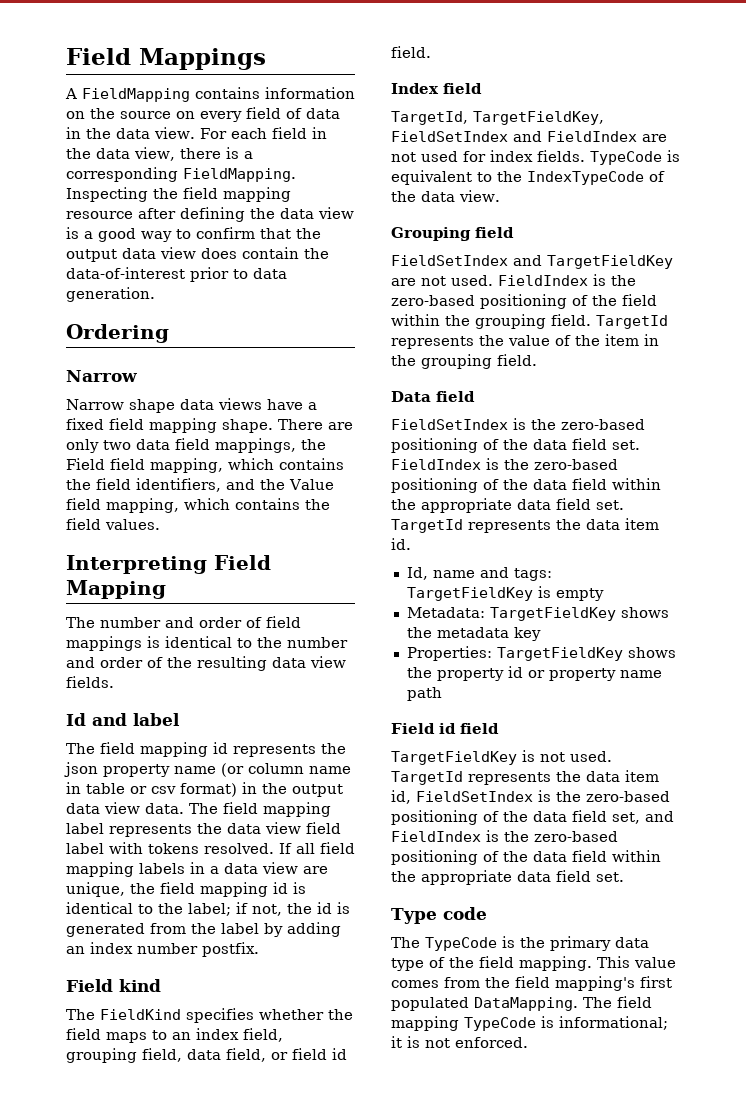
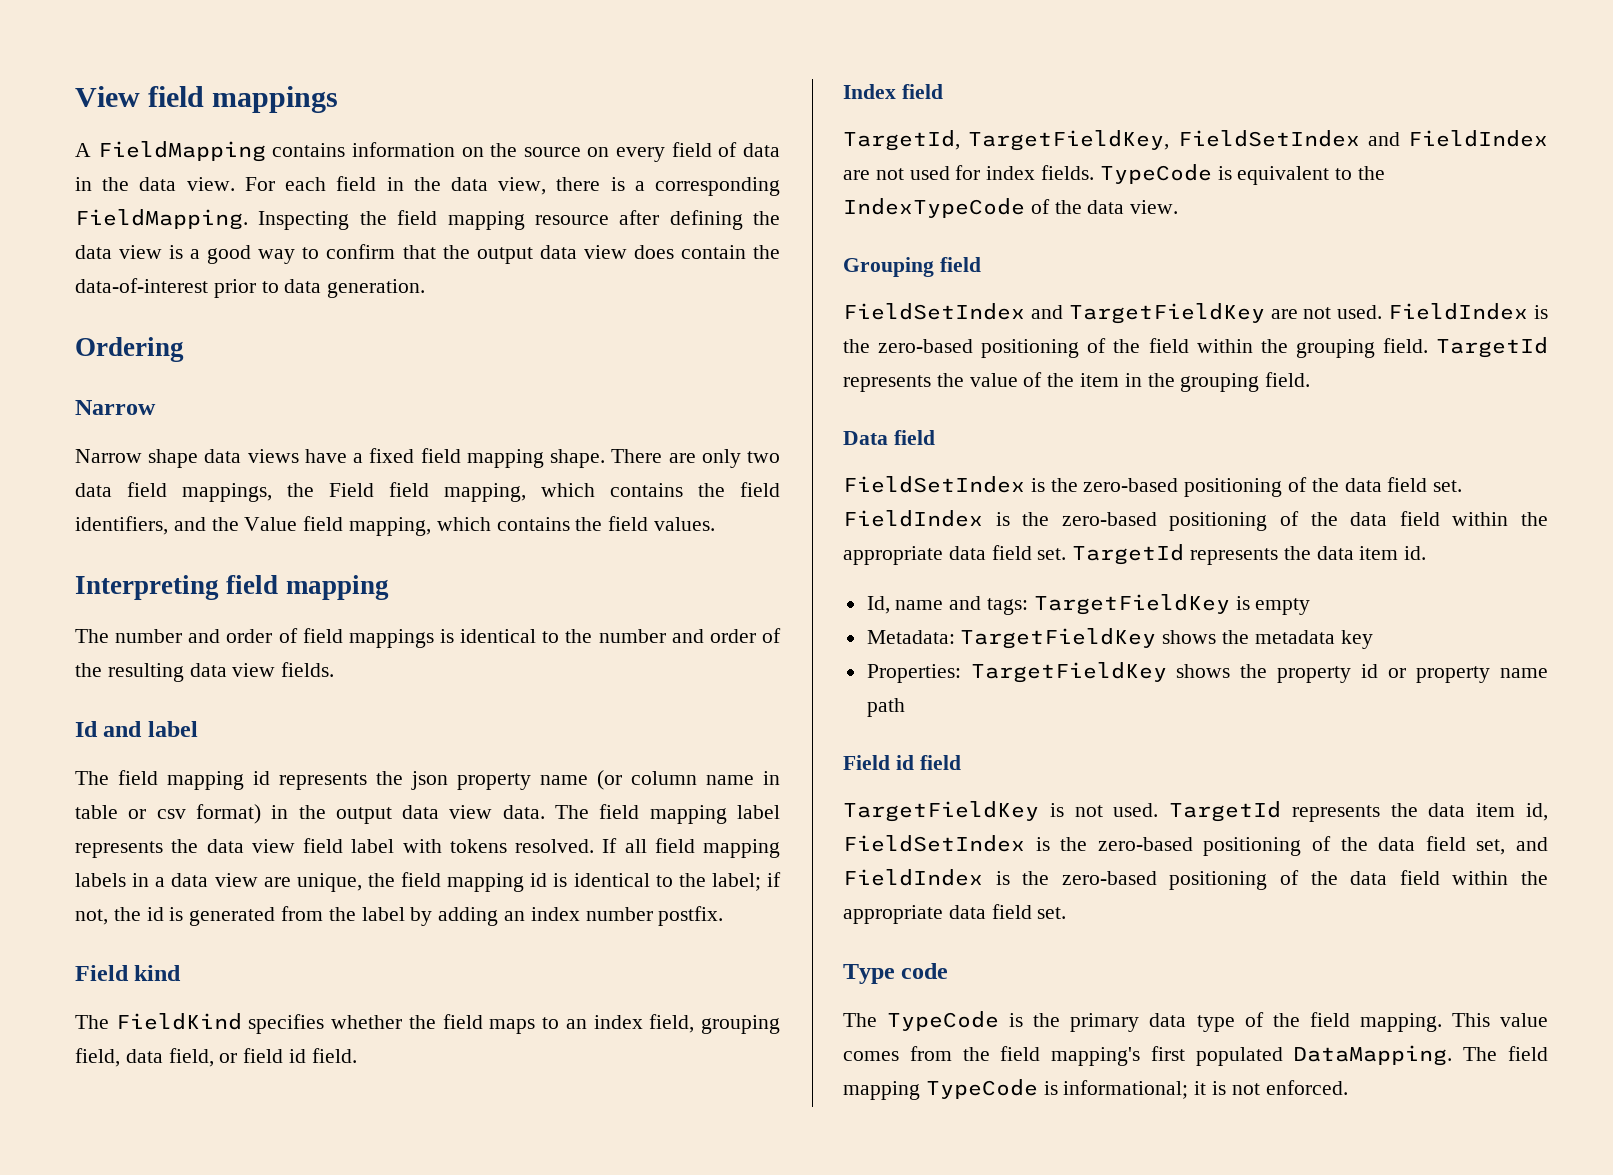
- Field Mappings
+ View field mappings
- Interpreting Field Mapping
+ Interpreting field mapping

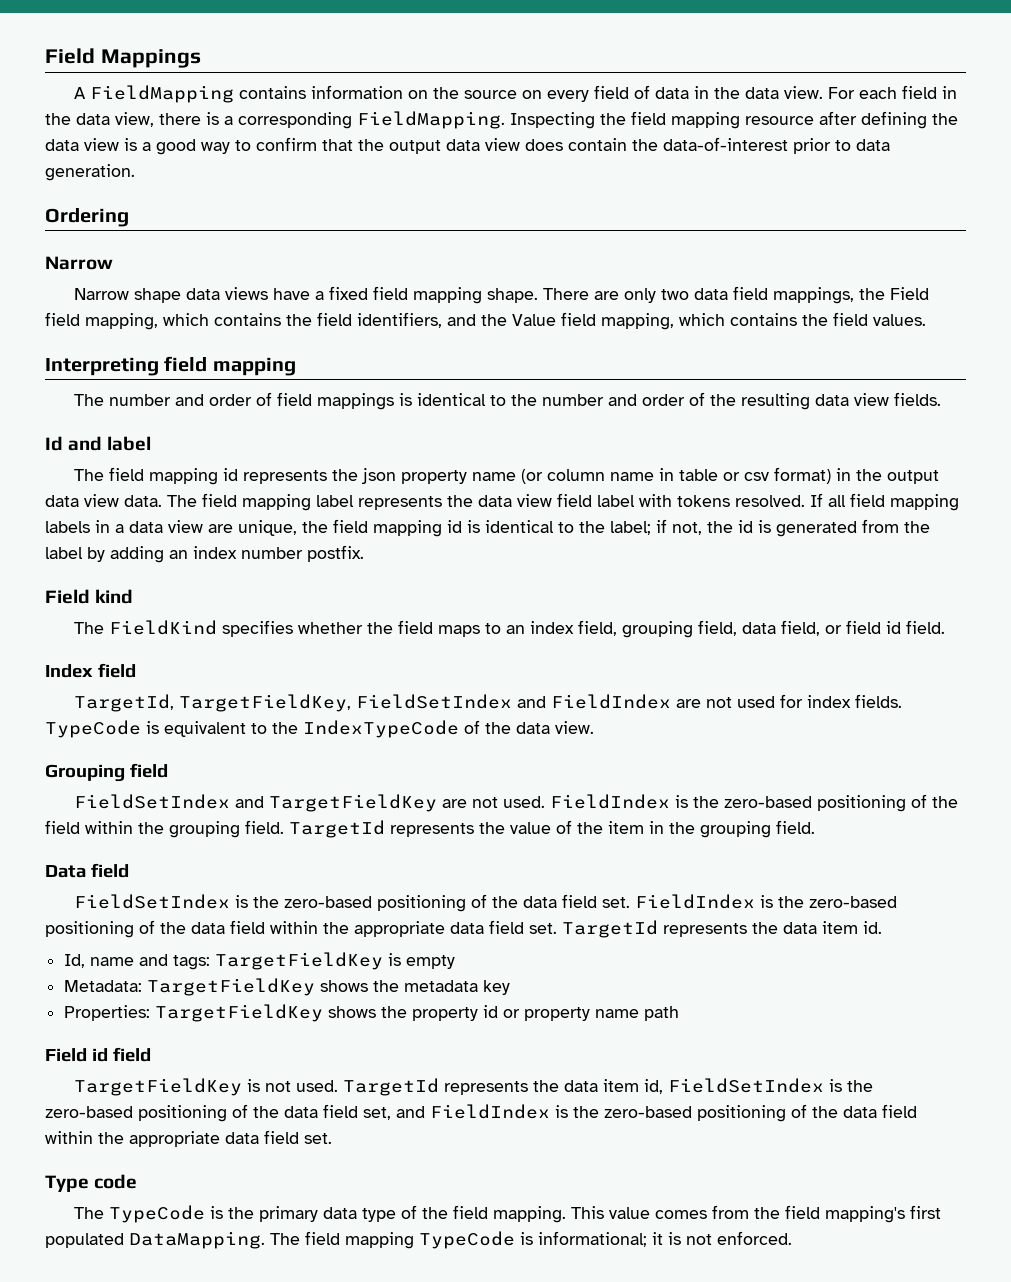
- View field mappings
+ Field Mappings

